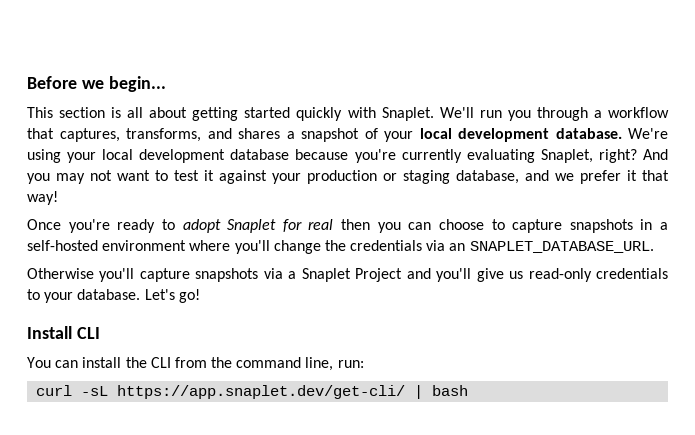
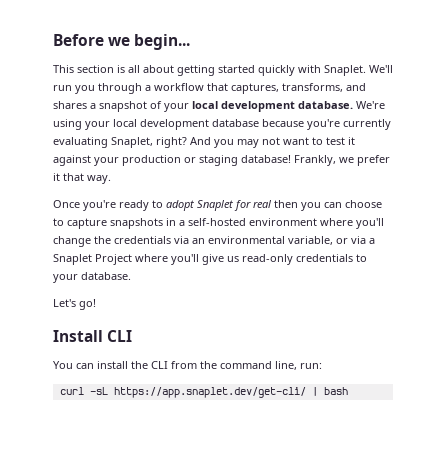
- And you may not want to test it against your production or staging database, and we prefer it that way!
+ And you may not want to test it against your production or staging database! Frankly, we prefer it that way.
- Once you're ready to adopt Snaplet for real then you can choose to capture snapshots in a self-hosted environment where you'll change the credentials via an SNAPLET_DATABASE_URL.
- Otherwise you'll capture snapshots via a Snaplet Project and you'll give us read-only credentials to your database. Let's go!
+ Once you're ready to adopt Snaplet for real then you can choose to capture snapshots in a self-hosted environment where you'll change the credentials via an environmental variable, or via a Snaplet Project where you'll give us read-only credentials to your database.
+ Let's go!

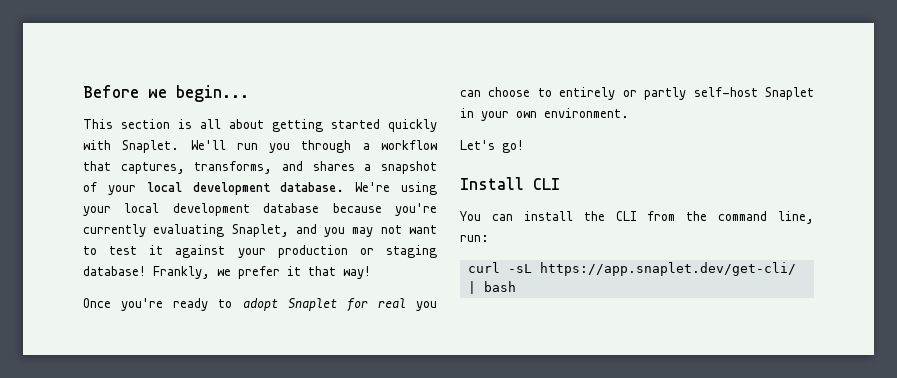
- We're using your local development database because you're currently evaluating Snaplet, right? And you may not want to test it against your production or staging database!
+ We're using your local development database because you're currently evaluating Snaplet, and you may not want to test it against your production or staging database!
- Frankly, we prefer it that way.
+ Frankly, we prefer it that way!
- Once you're ready to adopt Snaplet for real then you can choose to capture snapshots in a self-hosted environment where you'll change the credentials via an environmental variable, or via a Snaplet Project where you'll give us read-only credentials to your database.
+ Once you're ready to adopt Snaplet for real you can choose to entirely or partly self-host Snaplet in your own environment.

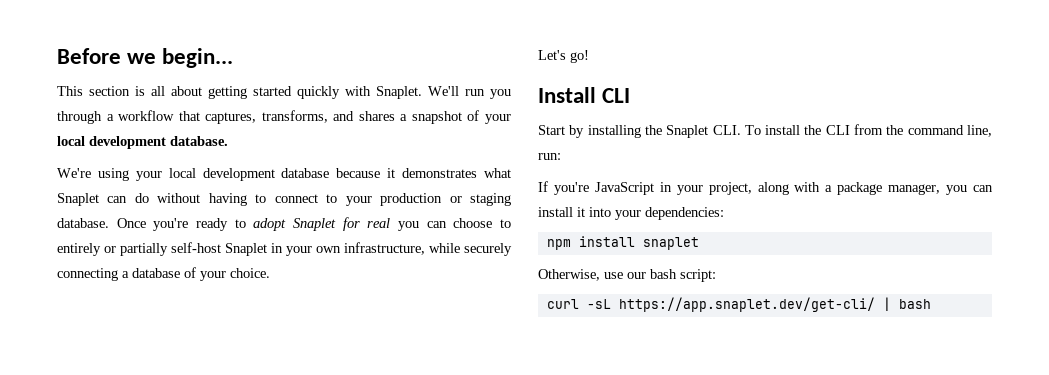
- We'll run you through a workflow that captures, transforms, and shares a snapshot of your local development database. We're using your local development database because you're currently evaluating Snaplet, and you may not want to test it against your production or staging database! Frankly, we prefer it that way!
- Once you're ready to adopt Snaplet for real you can choose to entirely or partly self-host Snaplet in your own environment.
+ We'll run you through a workflow that captures, transforms, and shares a snapshot of your local development database.
+ We're using your local development database because it demonstrates what Snaplet can do without having to connect to your production or staging database. Once you're ready to adopt Snaplet for real you can choose to entirely or partially self-host Snaplet in your own infrastructure, while securely connecting a database of your choice.
  Let's go!
  Install CLI
- You can install the CLI from the command line, run:
+ Start by installing the Snaplet CLI. To install the CLI from the command line, run:
+ If you're JavaScript in your project, along with a package manager, you can install it into your dependencies:
+ npm install snaplet
+ Otherwise, use our bash script:

